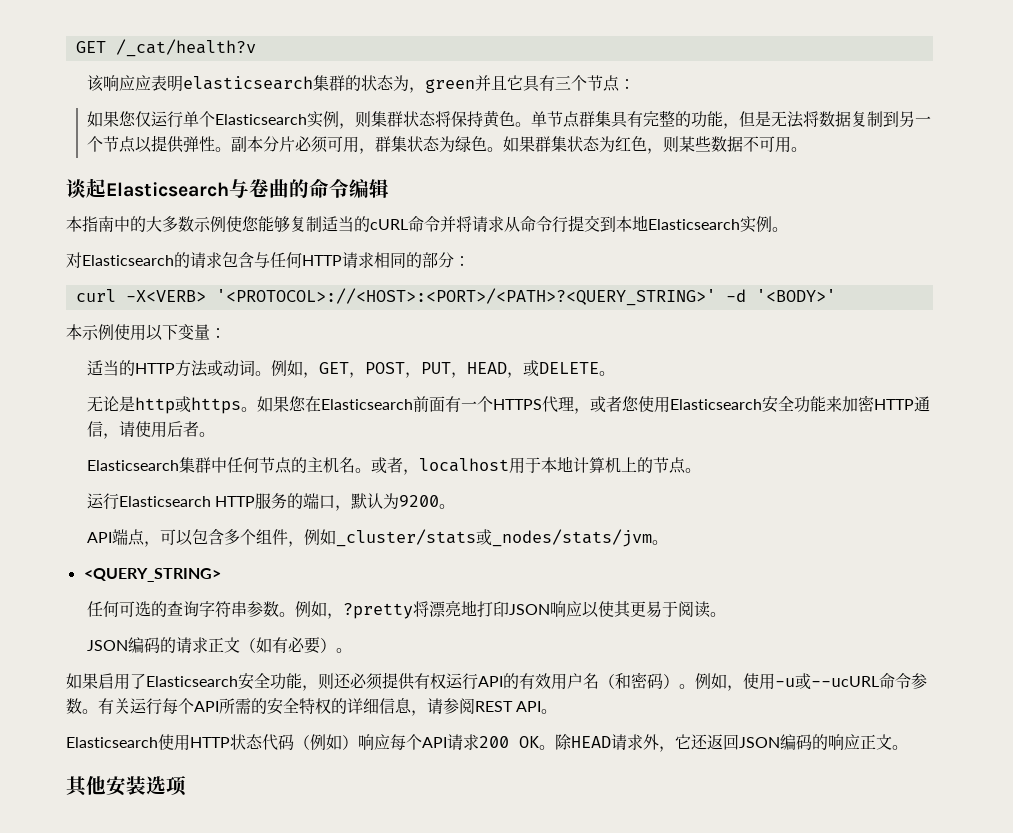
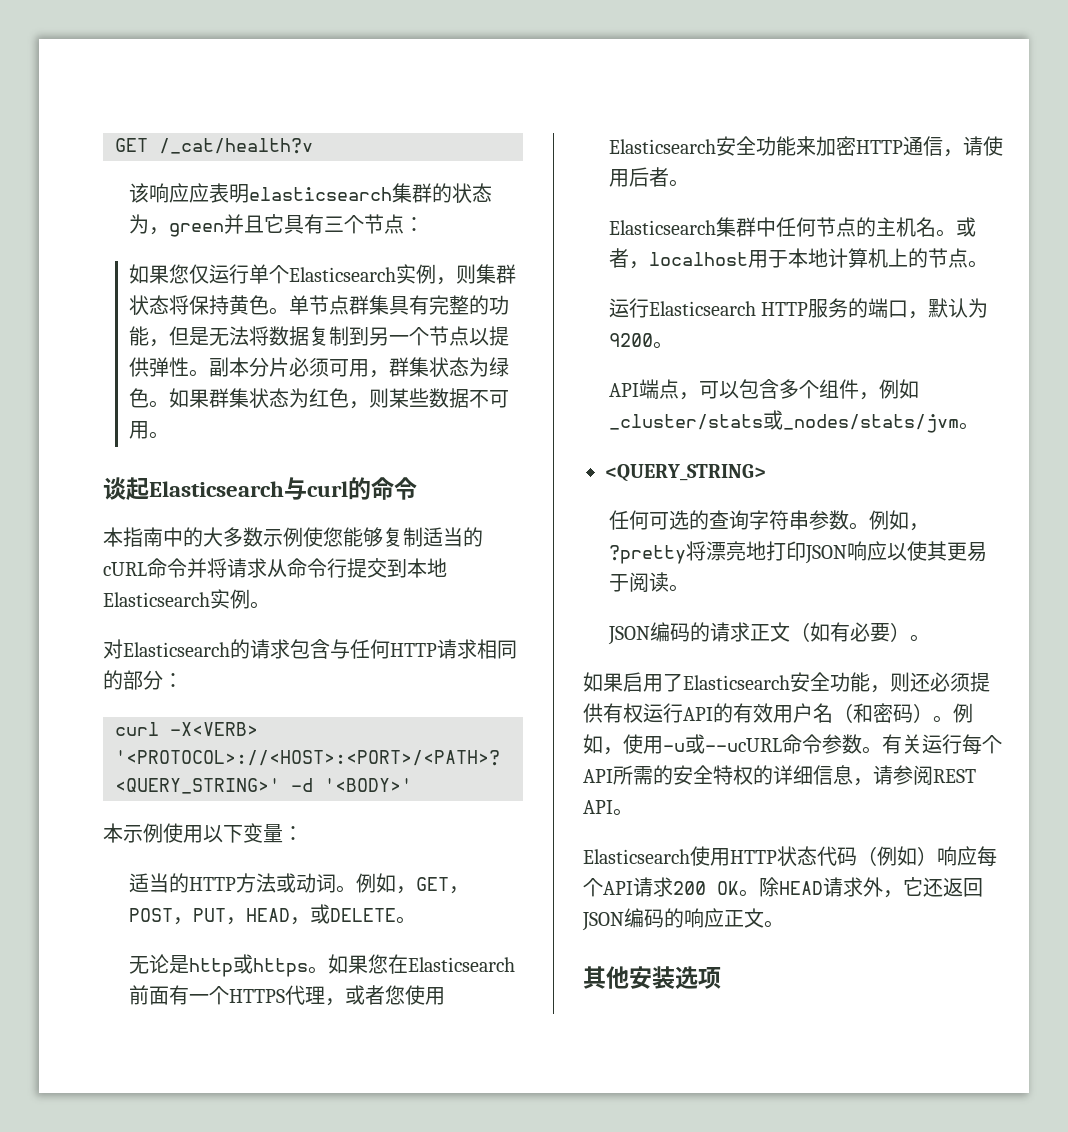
- 谈起Elasticsearch与卷曲的命令编辑
+ 谈起Elasticsearch与curl的命令

